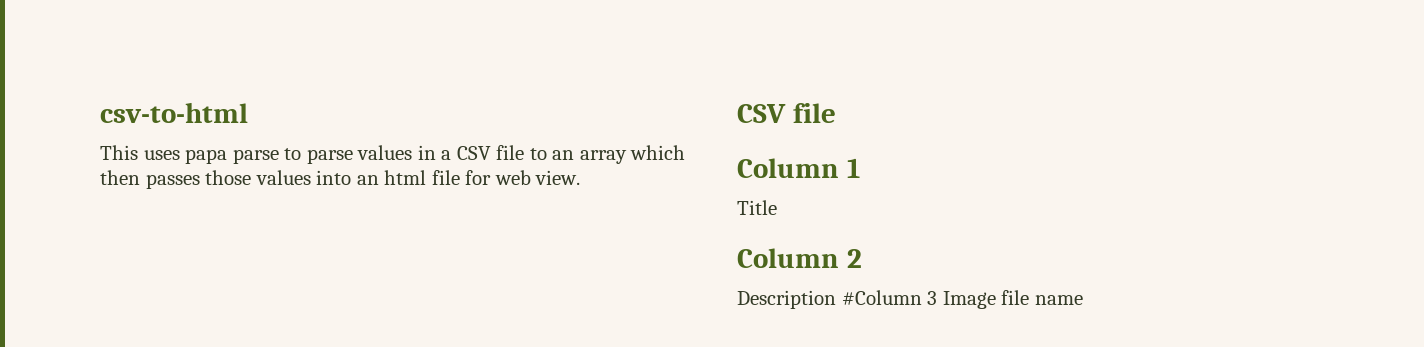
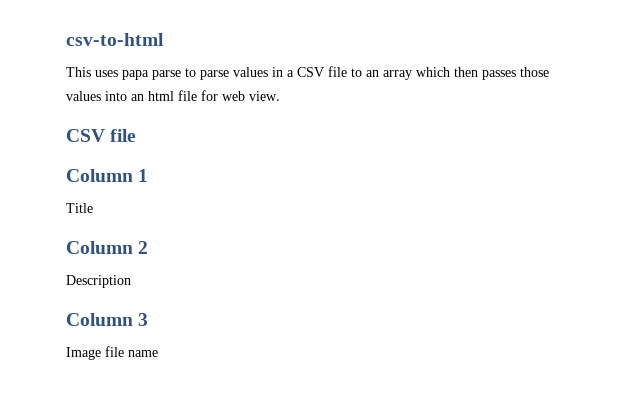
- Description #Column 3 Image file name
+ Description
+ Column 3
+ Image file name

